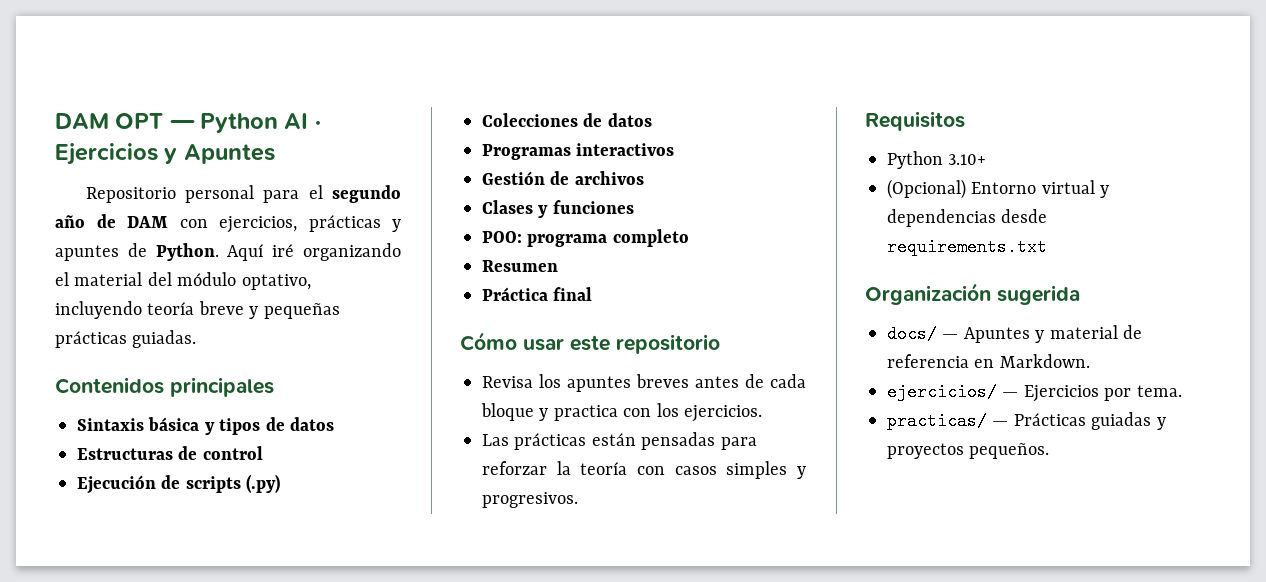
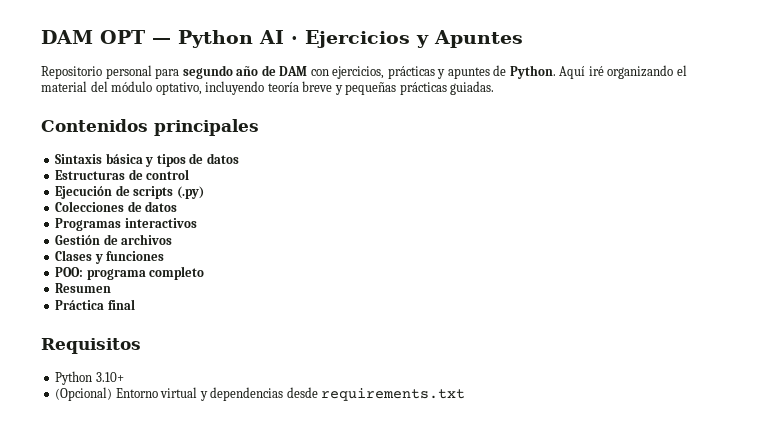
- Repositorio personal para el segundo año de DAM con ejercicios, prácticas y apuntes de Python.
+ Repositorio personal para segundo año de DAM con ejercicios, prácticas y apuntes de Python.
- Cómo usar este repositorio
- Revisa los apuntes breves antes de cada bloque y practica con los ejercicios.
- Las prácticas están pensadas para reforzar la teoría con casos simples y progresivos.
- Organización sugerida
- docs/ — Apuntes y material de referencia en Markdown.
- ejercicios/ — Ejercicios por tema.
- practicas/ — Prácticas guiadas y proyectos pequeños.

